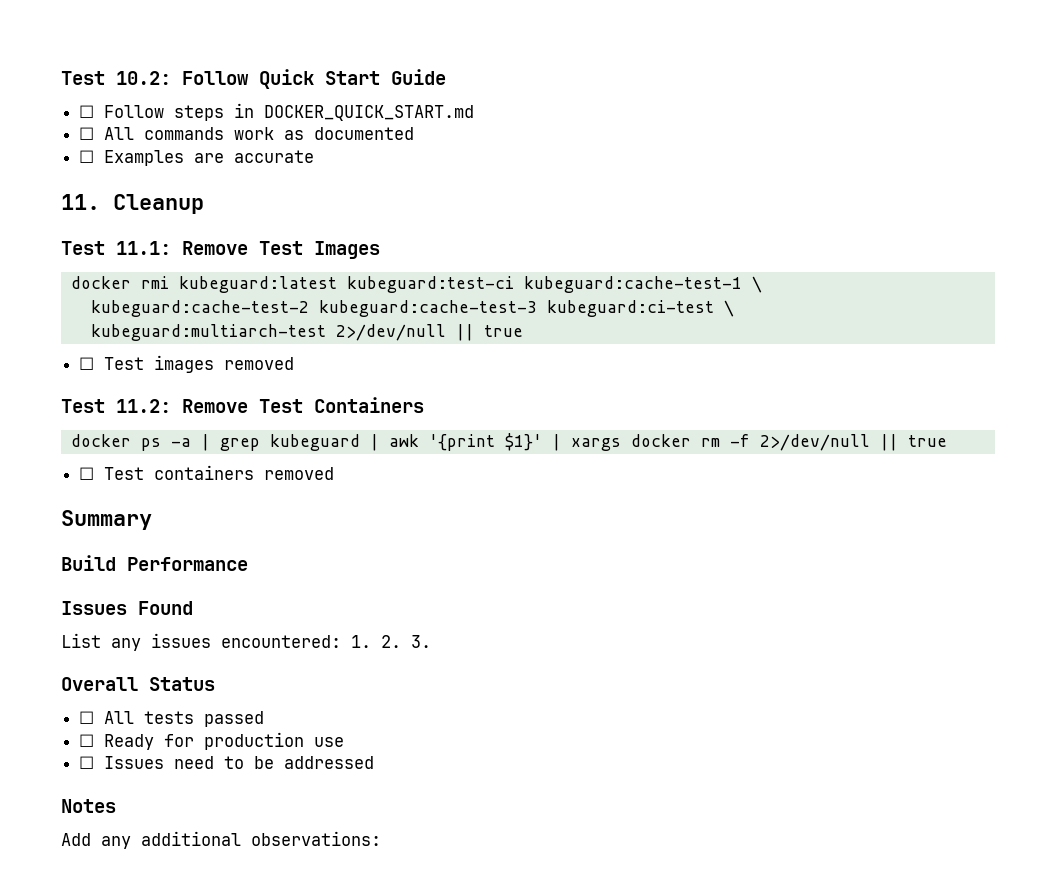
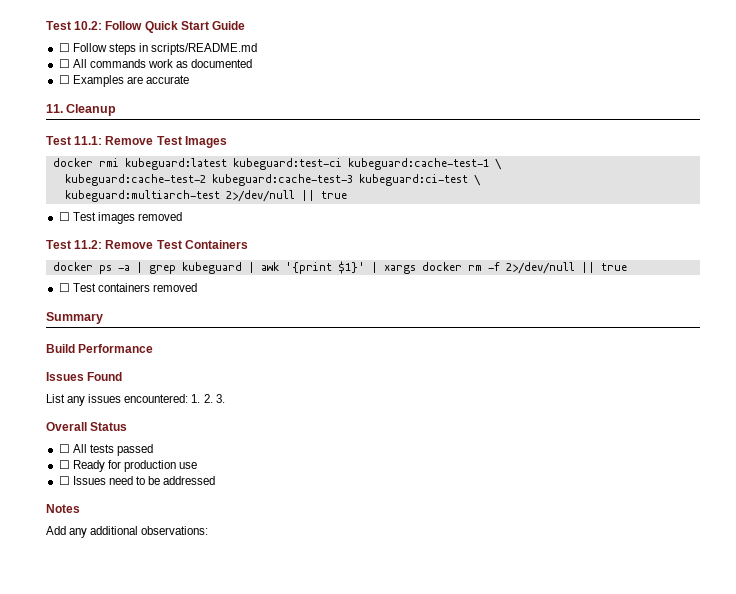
- ☐ Follow steps in DOCKER_QUICK_START.md
+ ☐ Follow steps in scripts/README.md

